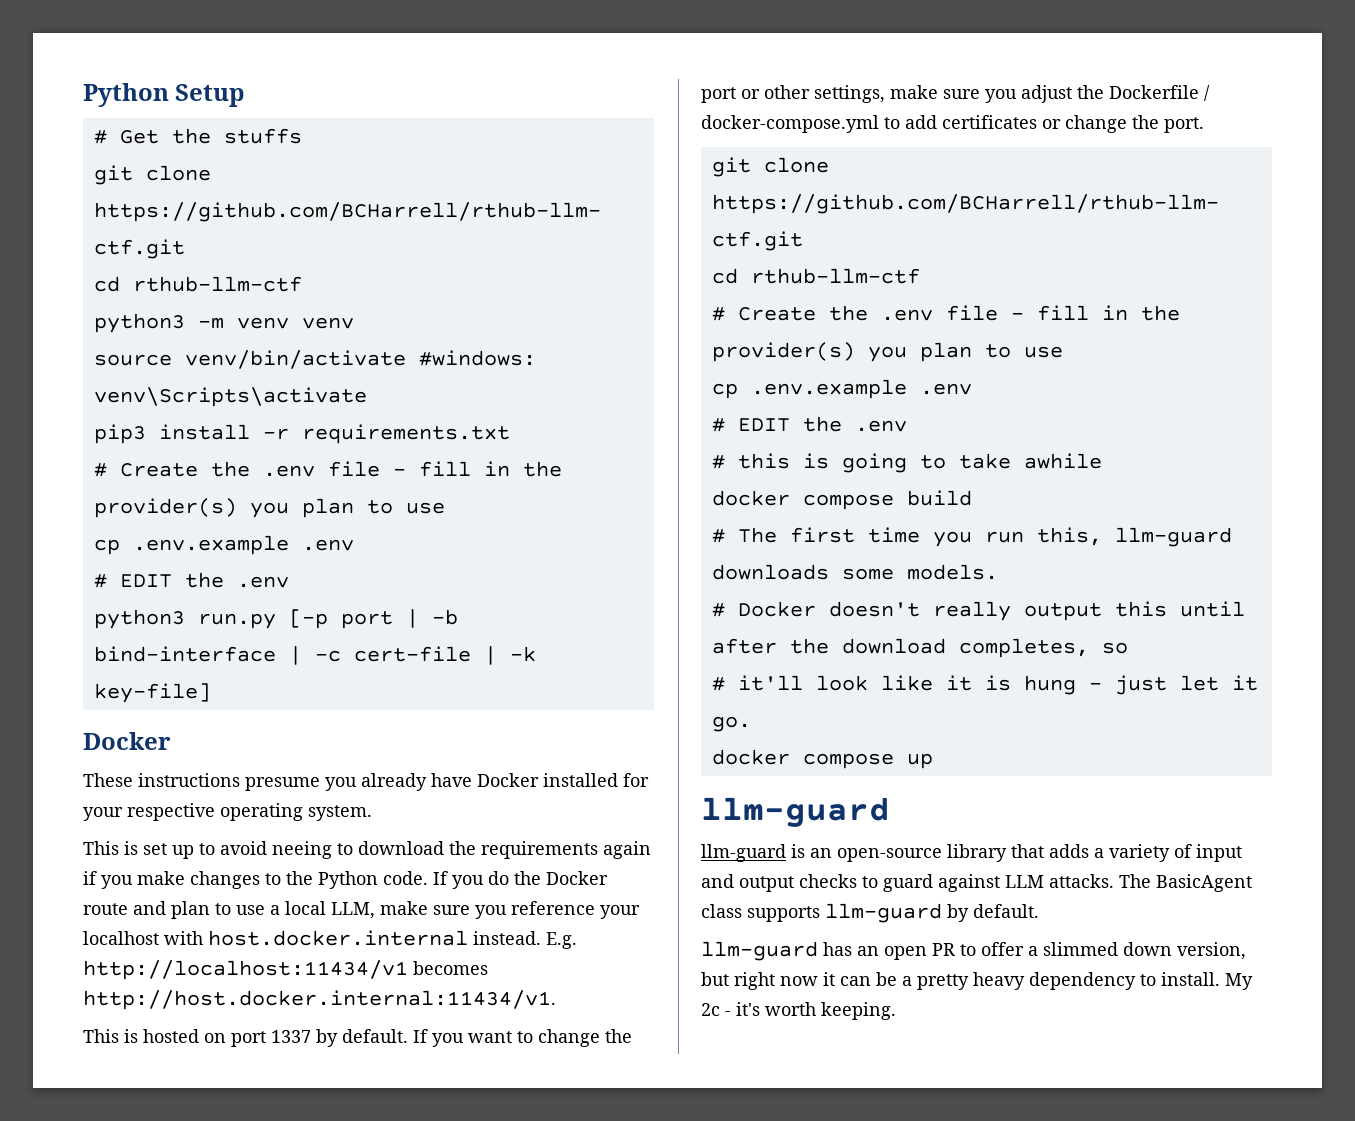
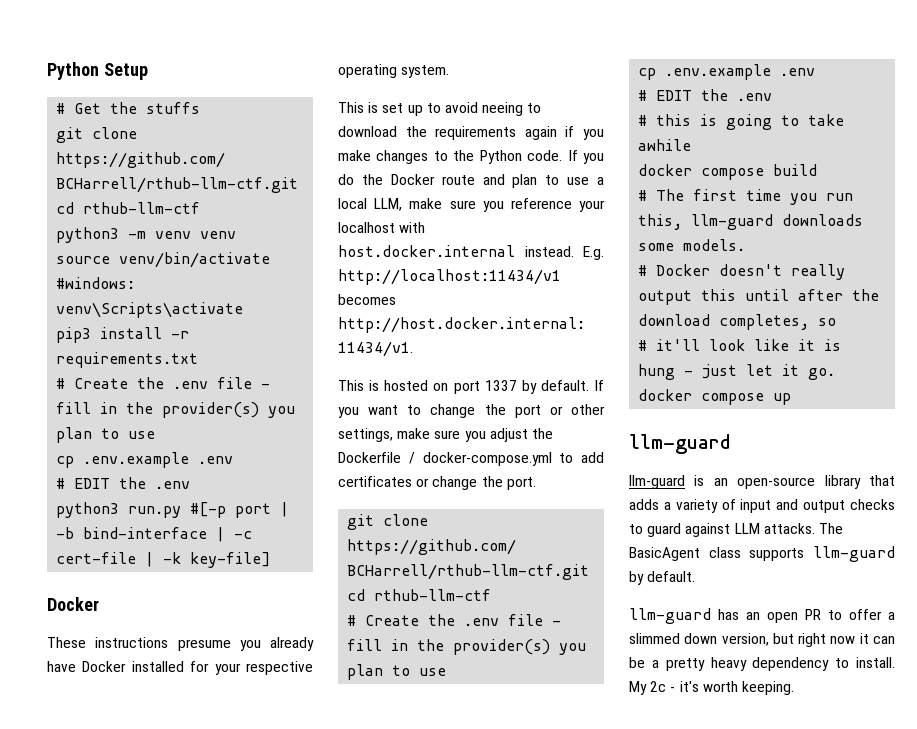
- python3 run.py [-p port | -b bind-interface | -c cert-file | -k key-file]
+ python3 run.py #[-p port | -b bind-interface | -c cert-file | -k key-file]

